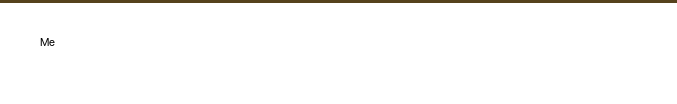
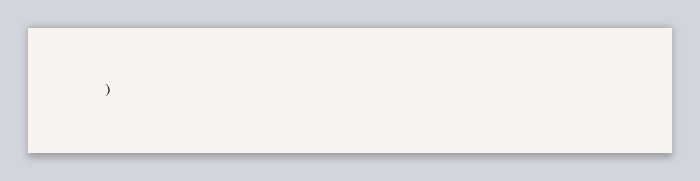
- Me
+ )

